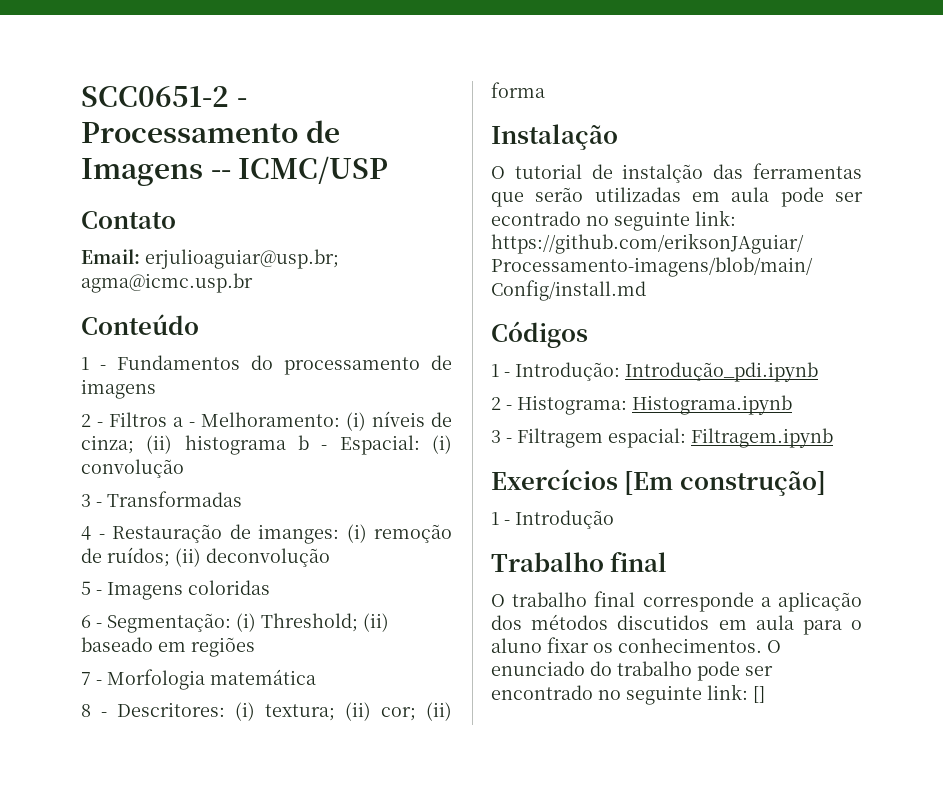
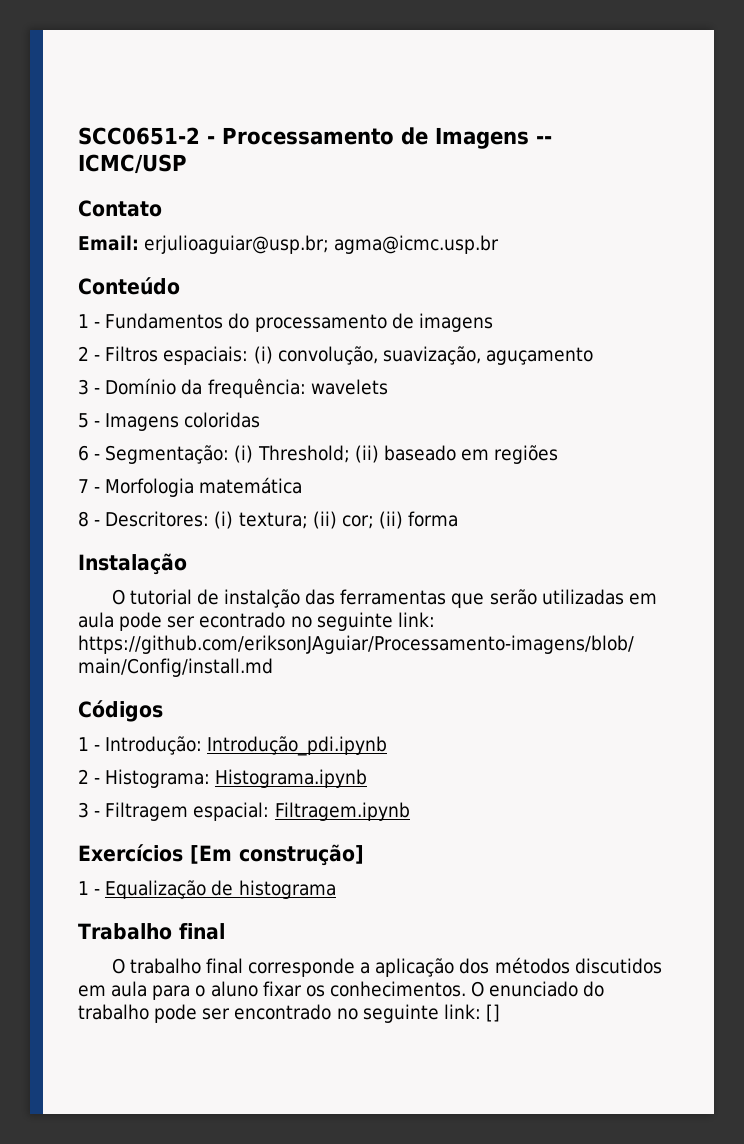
- 2 - Filtros a - Melhoramento: (i) níveis de cinza; (ii) histograma b - Espacial: (i) convolução
- 3 - Transformadas
- 4 - Restauração de imanges: (i) remoção de ruídos; (ii) deconvolução
+ 2 - Filtros espaciais: (i) convolução, suavização, aguçamento
+ 3 - Domínio da frequência: wavelets
- 1 - Introdução
+ 1 - Equalização de histograma

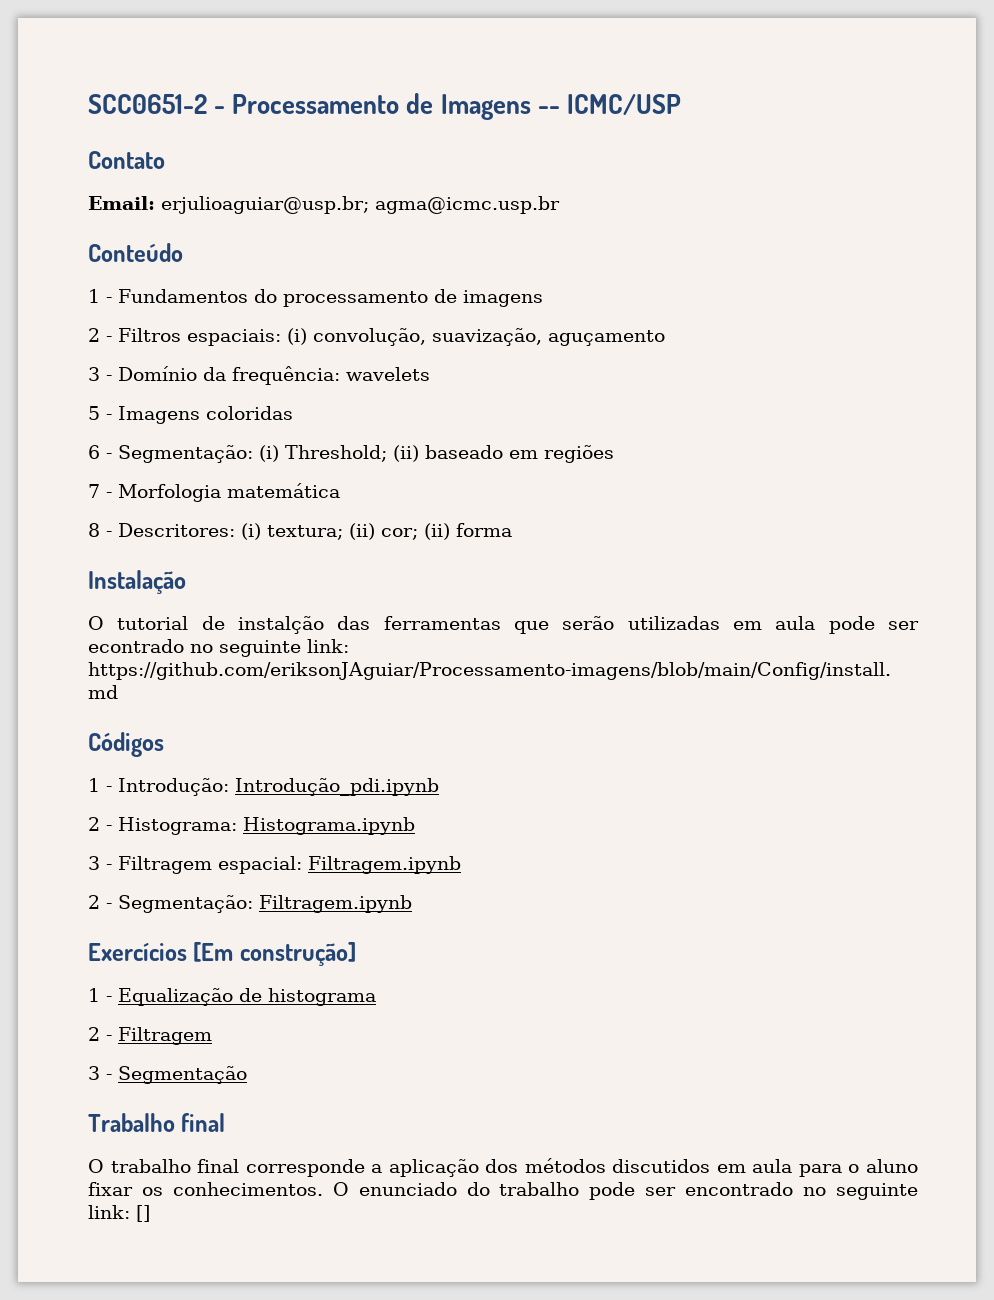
+ 2 - Segmentação: Filtragem.ipynb
+ 2 - Filtragem
+ 3 - Segmentação

